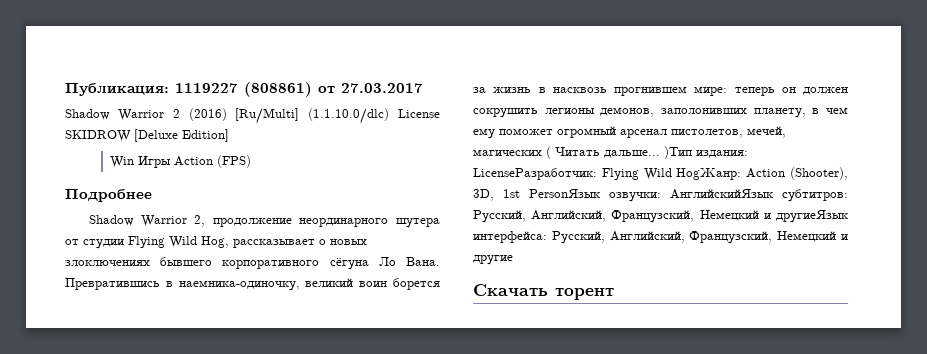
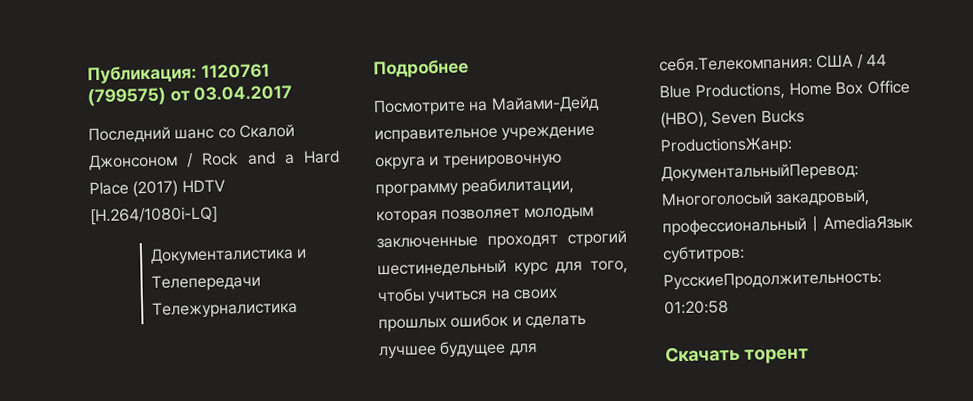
- Публикация: 1119227 (808861) от 27.03.2017
- Shadow Warrior 2 (2016) [Ru/Multi] (1.1.10.0/dlc) License SKIDROW [Deluxe Edition]
- Win Игры Action (FPS)
+ Публикация: 1120761 (799575) от 03.04.2017
+ Последний шанс со Скалой Джонсоном / Rock and a Hard Place (2017) HDTV [H.264/1080i-LQ]
+ Документалистика и Телепередачи Тележурналистика
  Подробнее
- Shadow Warrior 2, продолжение неординарного шутера от студии Flying Wild Hog, рассказывает о новых злоключениях бывшего корпоративного сёгуна Ло Вана. Превратившись в наемника-одиночку, великий воин борется за жизнь в насквозь прогнившем мире: теперь он должен сокрушить легионы демонов, заполонивших планету, в чем ему поможет огромный арсенал пистолетов, мечей, магических ( Читать дальше... )Тип издания: LicenseРазработчик: Flying Wild HogЖанр: Action (Shooter), 3D, 1st PersonЯзык озвучки: АнглийскийЯзык субтитров: Русский, Английский, Французский, Немецкий и другиеЯзык интерфейса: Русский, Английский, Французский, Немецкий и другие
+ Посмотрите на Майами-Дейд исправительное учреждение округа и тренировочную программу реабилитации, которая позволяет молодым заключенные проходят строгий шестинедельный курс для того, чтобы учиться на своих прошлых ошибок и сделать лучшее будущее для себя.Телекомпания: США / 44 Blue Productions, Home Box Office (HBO), Seven Bucks ProductionsЖанр: ДокументальныйПеревод: Многоголосый закадровый, профессиональный | AmediaЯзык субтитров: РусскиеПродолжительность: 01:20:58

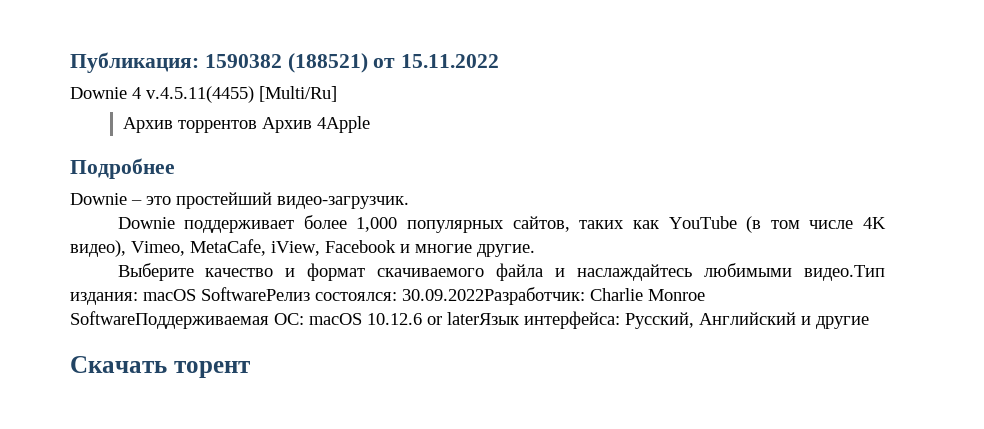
- Публикация: 1120761 (799575) от 03.04.2017
- Последний шанс со Скалой Джонсоном / Rock and a Hard Place (2017) HDTV [H.264/1080i-LQ]
- Документалистика и Телепередачи Тележурналистика
+ Публикация: 1590382 (188521) от 15.11.2022
+ Downie 4 v.4.5.11(4455) [Multi/Ru]
+ Архив торрентов Архив 4Apple
  Подробнее
- Посмотрите на Майами-Дейд исправительное учреждение округа и тренировочную программу реабилитации, которая позволяет молодым заключенные проходят строгий шестинедельный курс для того, чтобы учиться на своих прошлых ошибок и сделать лучшее будущее для себя.Телекомпания: США / 44 Blue Productions, Home Box Office (HBO), Seven Bucks ProductionsЖанр: ДокументальныйПеревод: Многоголосый закадровый, профессиональный | AmediaЯзык субтитров: РусскиеПродолжительность: 01:20:58
+ Downie – это простейший видео-загрузчик.
+ Downie поддерживает более 1,000 популярных сайтов, таких как YouTube (в том числе 4K видео), Vimeo, MetaCafe, iView, Facebook и многие другие.
+ Выберите качество и формат скачиваемого файла и наслаждайтесь любимыми видео.Тип издания: macOS SoftwareРелиз состоялся: 30.09.2022Разработчик: Charlie Monroe SoftwareПоддерживаемая ОС: macOS 10.12.6 or laterЯзык интерфейса: Русский, Английский и другие

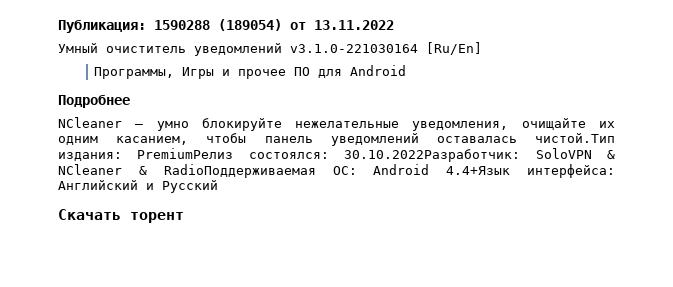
- Публикация: 1590382 (188521) от 15.11.2022
- Downie 4 v.4.5.11(4455) [Multi/Ru]
- Архив торрентов Архив 4Apple
+ Публикация: 1590288 (189054) от 13.11.2022
+ Умный очиститель уведомлений v3.1.0-221030164 [Ru/En]
+ Программы, Игры и прочее ПО для Android
  Подробнее
- Downie – это простейший видео-загрузчик.
- Downie поддерживает более 1,000 популярных сайтов, таких как YouTube (в том числе 4K видео), Vimeo, MetaCafe, iView, Facebook и многие другие.
- Выберите качество и формат скачиваемого файла и наслаждайтесь любимыми видео.Тип издания: macOS SoftwareРелиз состоялся: 30.09.2022Разработчик: Charlie Monroe SoftwareПоддерживаемая ОС: macOS 10.12.6 or laterЯзык интерфейса: Русский, Английский и другие
+ NCleaner — умно блокируйте нежелательные уведомления, очищайте их одним касанием, чтобы панель уведомлений оставалась чистой.Тип издания: PremiumРелиз состоялся: 30.10.2022Разработчик: SoloVPN & NCleaner & RadioПоддерживаемая ОС: Android 4.4+Язык интерфейса: Английский и Русский

